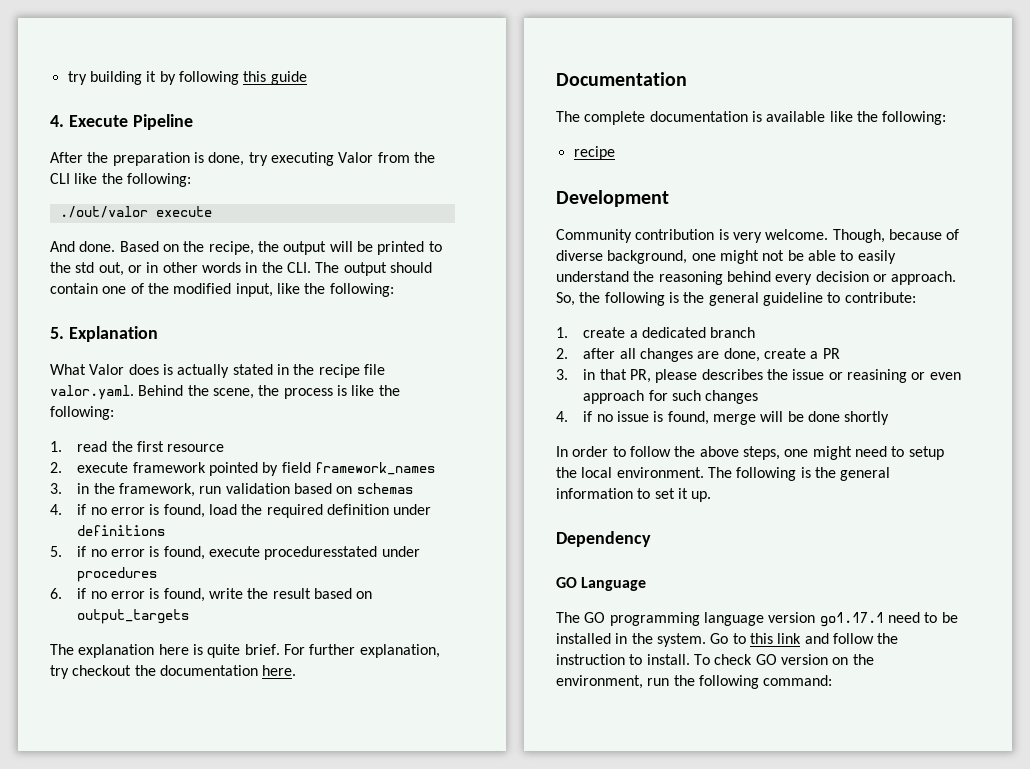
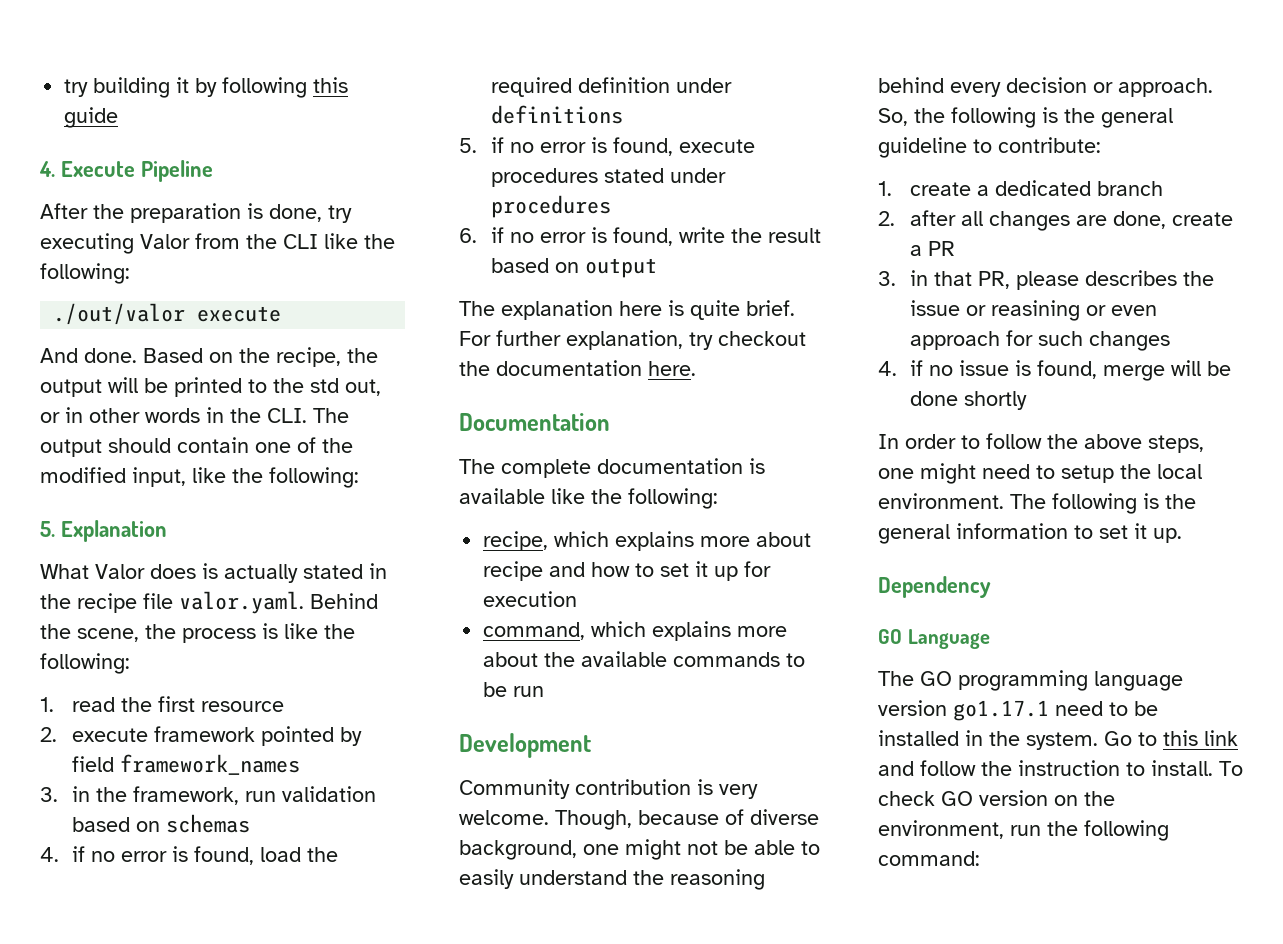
- 5. if no error is found, execute proceduresstated under procedures
+ 5. if no error is found, execute procedures stated under procedures
- 6. if no error is found, write the result based on output_targets
+ 6. if no error is found, write the result based on output
  The complete documentation is available like the following:
- recipe
+ recipe, which explains more about recipe and how to set it up for execution
+ command, which explains more about the available commands to be run

